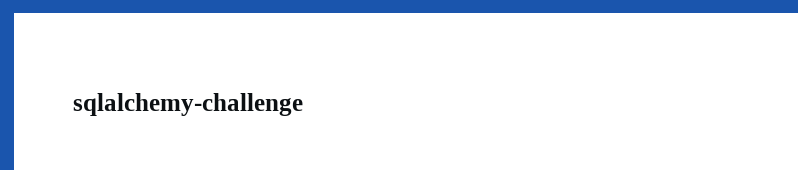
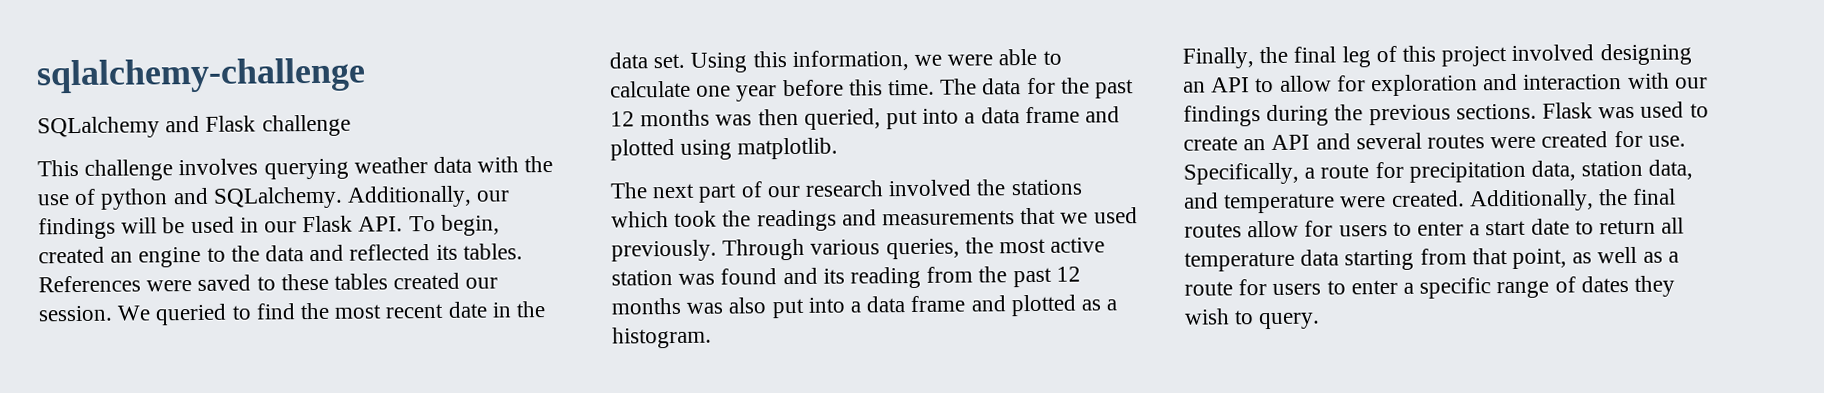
+ SQLalchemy and Flask challenge
+ This challenge involves querying weather data with the use of python and SQLalchemy. Additionally, our findings will be used in our Flask API. To begin, created an engine to the data and reflected its tables. References were saved to these tables created our session. We queried to find the most recent date in the data set. Using this information, we were able to calculate one year before this time. The data for the past 12 months was then queried, put into a data frame and plotted using matplotlib.
+ The next part of our research involved the stations which took the readings and measurements that we used previously. Through various queries, the most active station was found and its reading from the past 12 months was also put into a data frame and plotted as a histogram.
+ Finally, the final leg of this project involved designing an API to allow for exploration and interaction with our findings during the previous sections. Flask was used to create an API and several routes were created for use. Specifically, a route for precipitation data, station data, and temperature were created. Additionally, the final routes allow for users to enter a start date to return all temperature data starting from that point, as well as a route for users to enter a specific range of dates they wish to query.

